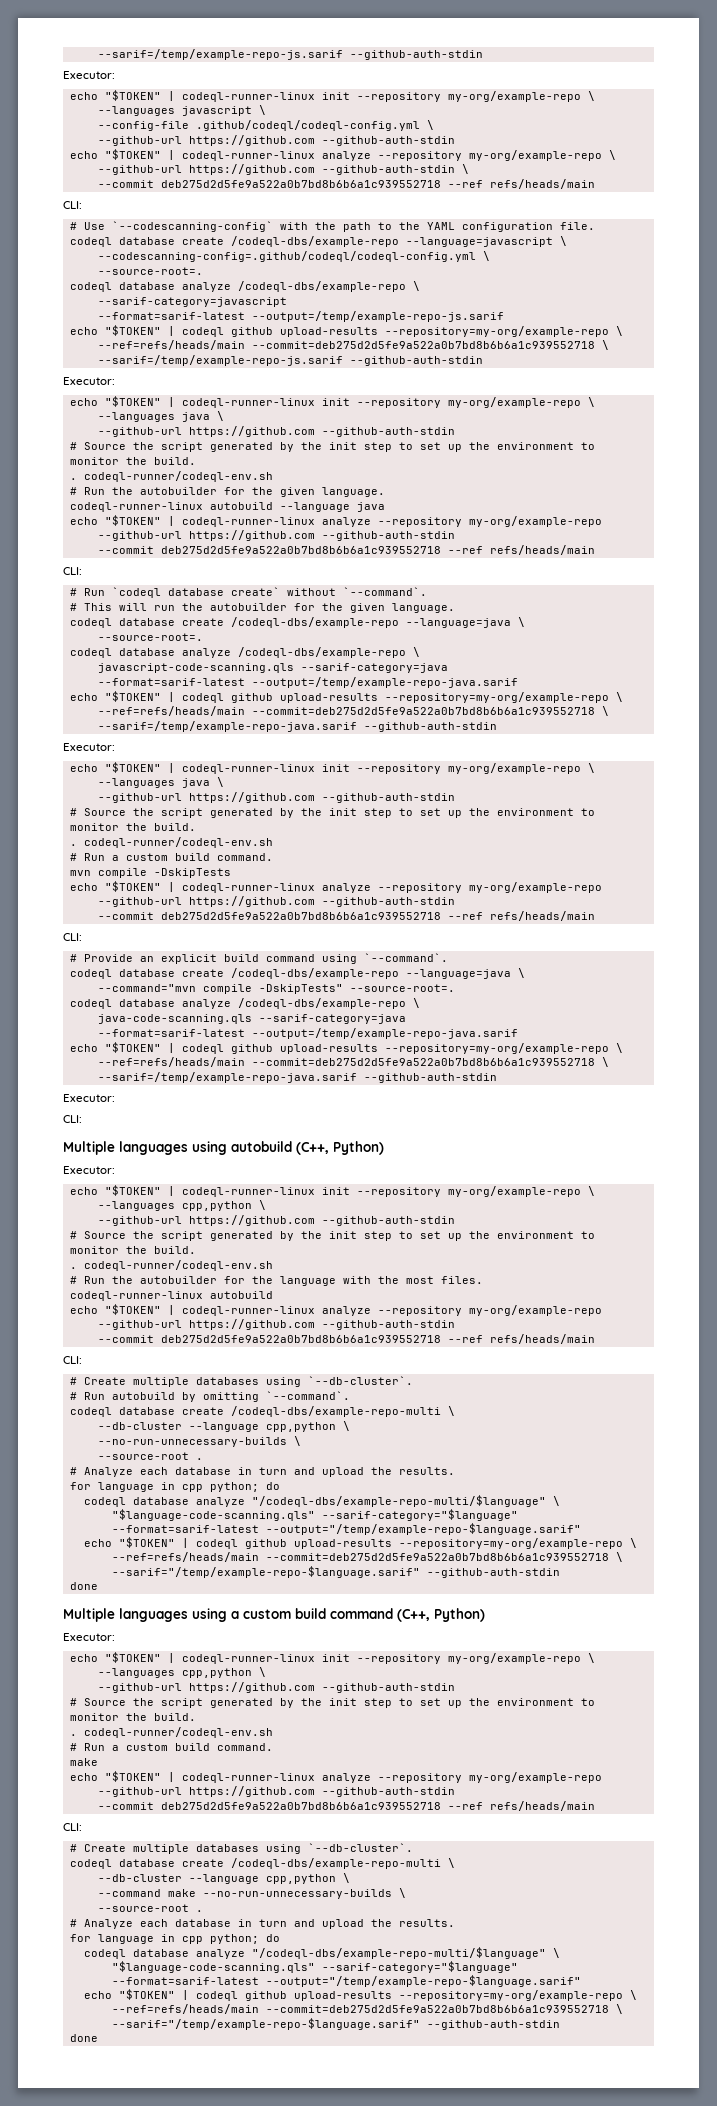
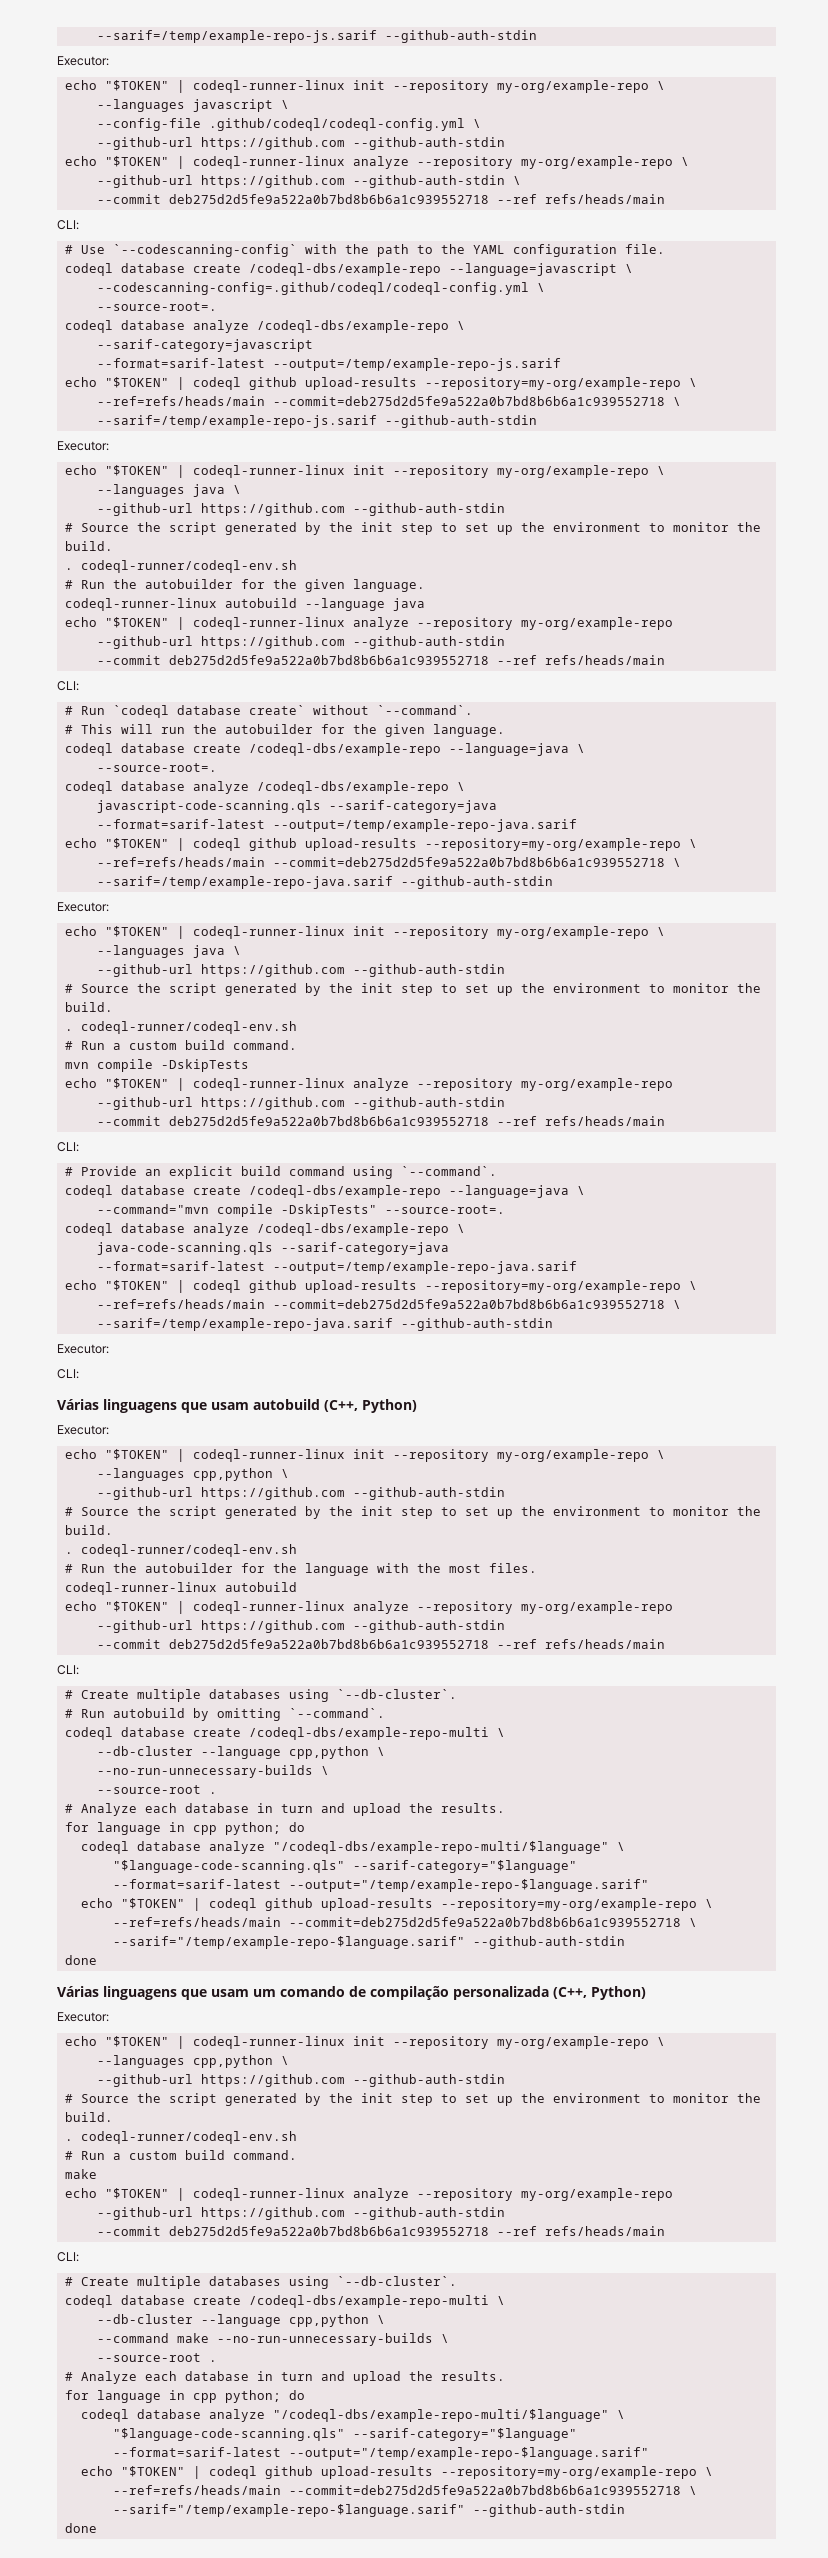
- Multiple languages using autobuild (C++, Python)
+ Várias linguagens que usam autobuild (C++, Python)
- Multiple languages using a custom build command (C++, Python)
+ Várias linguagens que usam um comando de compilação personalizada (C++, Python)

